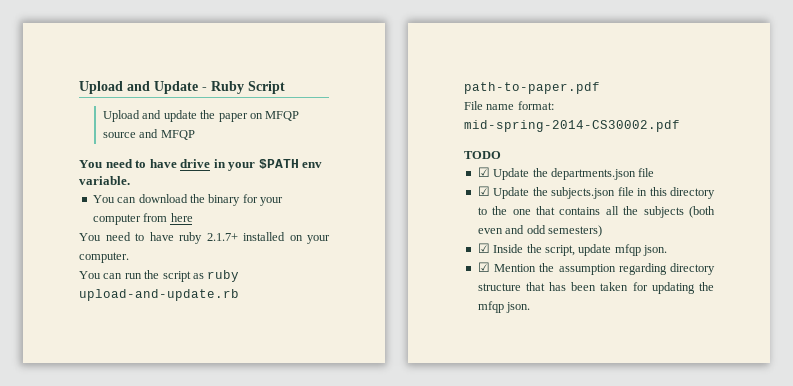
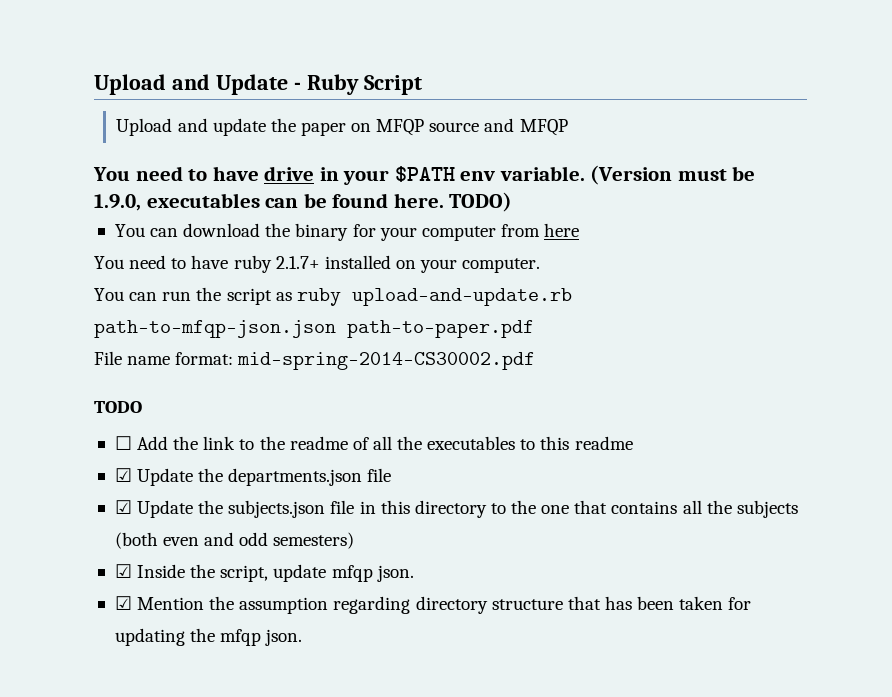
+ (Version must be 1.9.0, executables can be found here. TODO)
- You can run the script as ruby upload-and-update.rb path-to-paper.pdf
+ You can run the script as ruby upload-and-update.rb path-to-mfqp-json.json path-to-paper.pdf
+ ☐ Add the link to the readme of all the executables to this readme

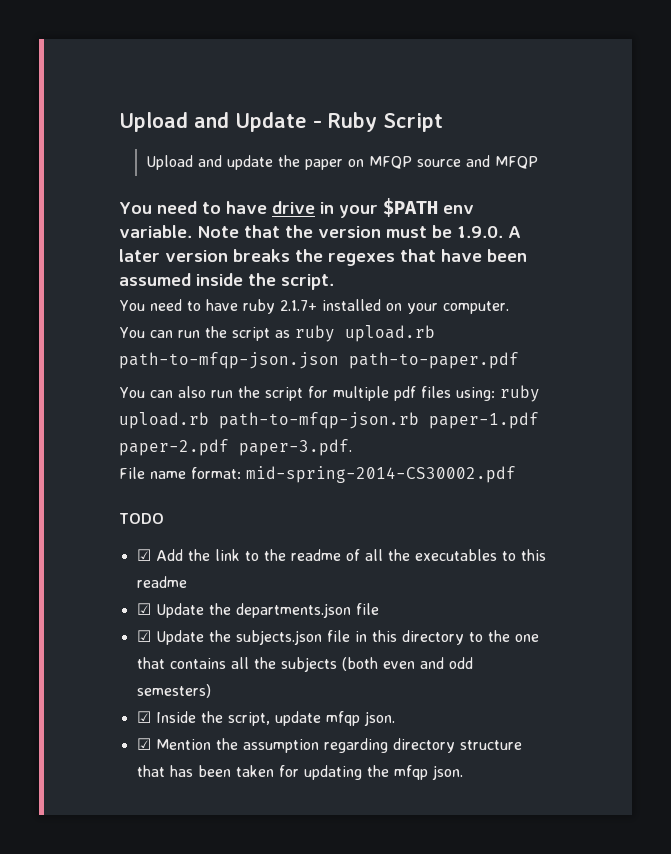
- (Version must be 1.9.0, executables can be found here. TODO)
- You can download the binary for your computer from here
+ Note that the version must be 1.9.0. A later version breaks the regexes that have been assumed inside the script.
- You can run the script as ruby upload-and-update.rb path-to-mfqp-json.json path-to-paper.pdf
+ You can run the script as ruby upload.rb path-to-mfqp-json.json path-to-paper.pdf
+ You can also run the script for multiple pdf files using: ruby upload.rb path-to-mfqp-json.rb paper-1.pdf paper-2.pdf paper-3.pdf.
- ☐ Add the link to the readme of all the executables to this readme
+ ☑ Add the link to the readme of all the executables to this readme

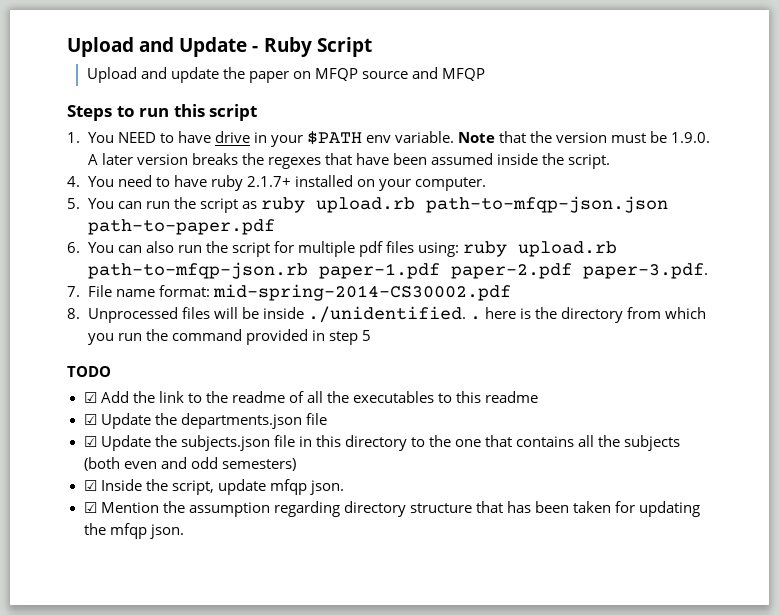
- You need to have drive in your $PATH env variable.
+ Steps to run this script
+ 1. You NEED to have drive in your $PATH env variable.
- You need to have ruby 2.1.7+ installed on your computer.
+ 4. You need to have ruby 2.1.7+ installed on your computer.
- You can run the script as ruby upload.rb path-to-mfqp-json.json path-to-paper.pdf
+ 5. You can run the script as ruby upload.rb path-to-mfqp-json.json path-to-paper.pdf
- You can also run the script for multiple pdf files using: ruby upload.rb path-to-mfqp-json.rb paper-1.pdf paper-2.pdf paper-3.pdf.
+ 6. You can also run the script for multiple pdf files using: ruby upload.rb path-to-mfqp-json.rb paper-1.pdf paper-2.pdf paper-3.pdf.
- File name format: mid-spring-2014-CS30002.pdf
+ 7. File name format: mid-spring-2014-CS30002.pdf
+ 8. Unprocessed files will be inside ./unidentified. . here is the directory from which you run the command provided in step 5

